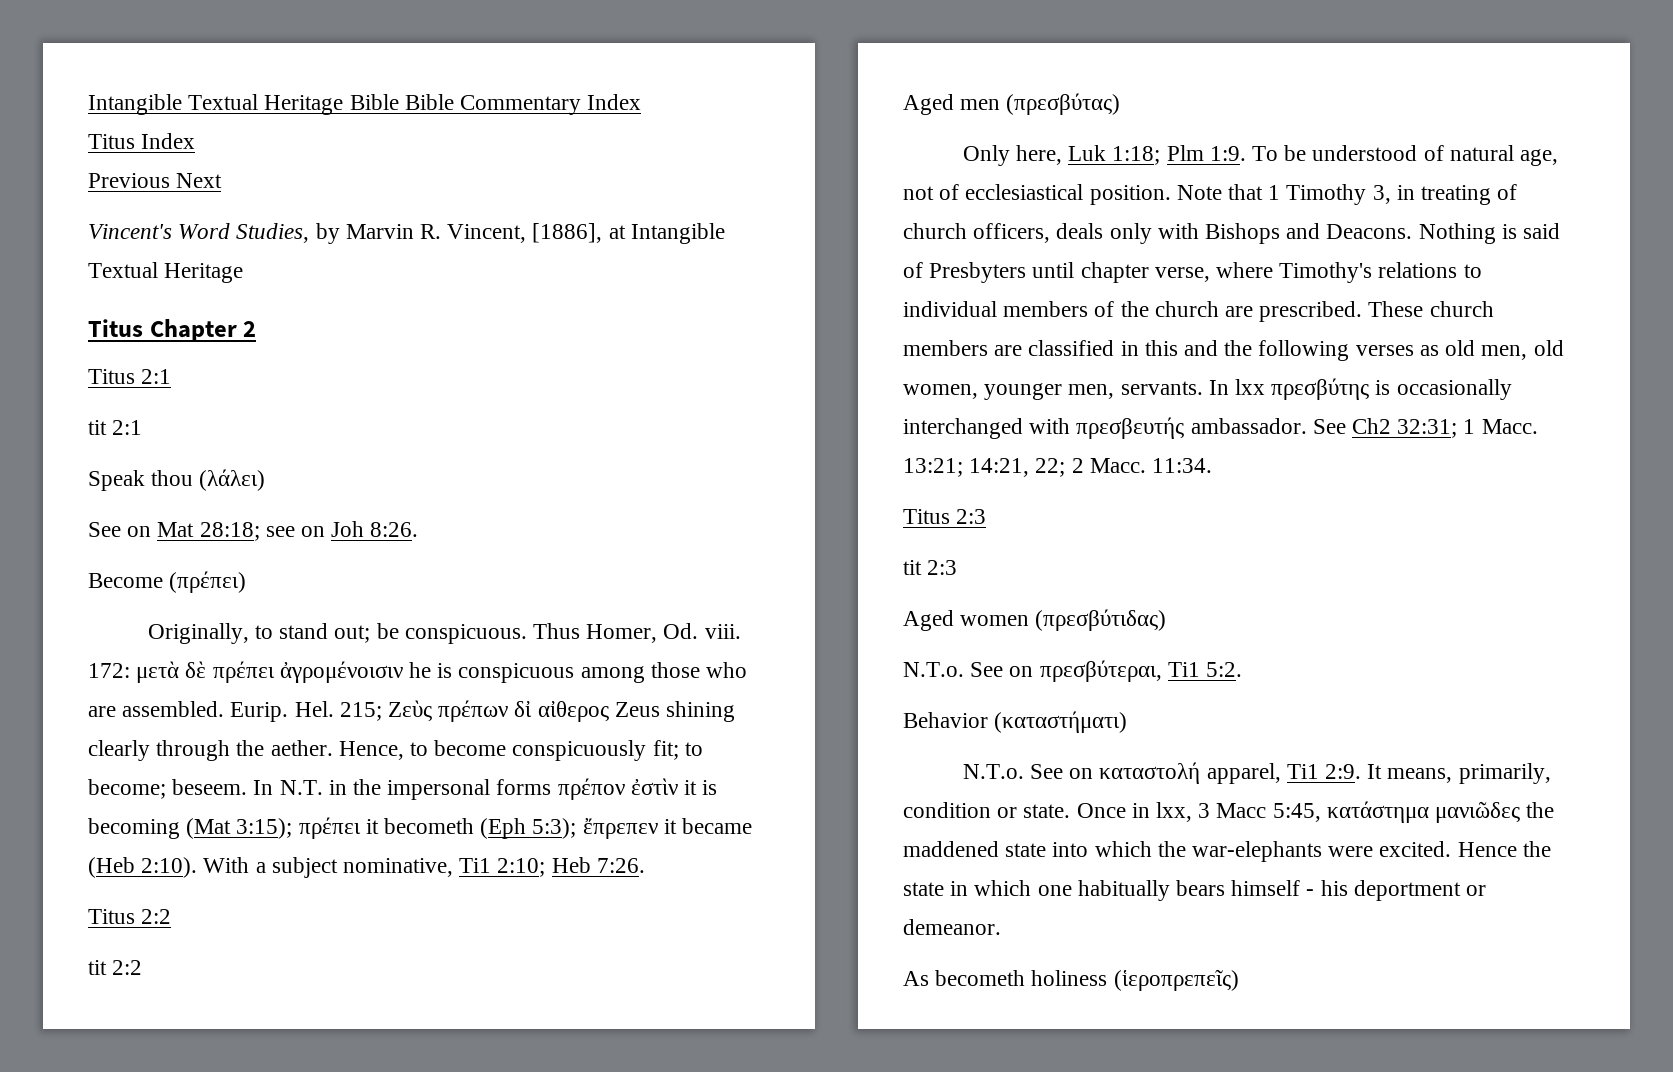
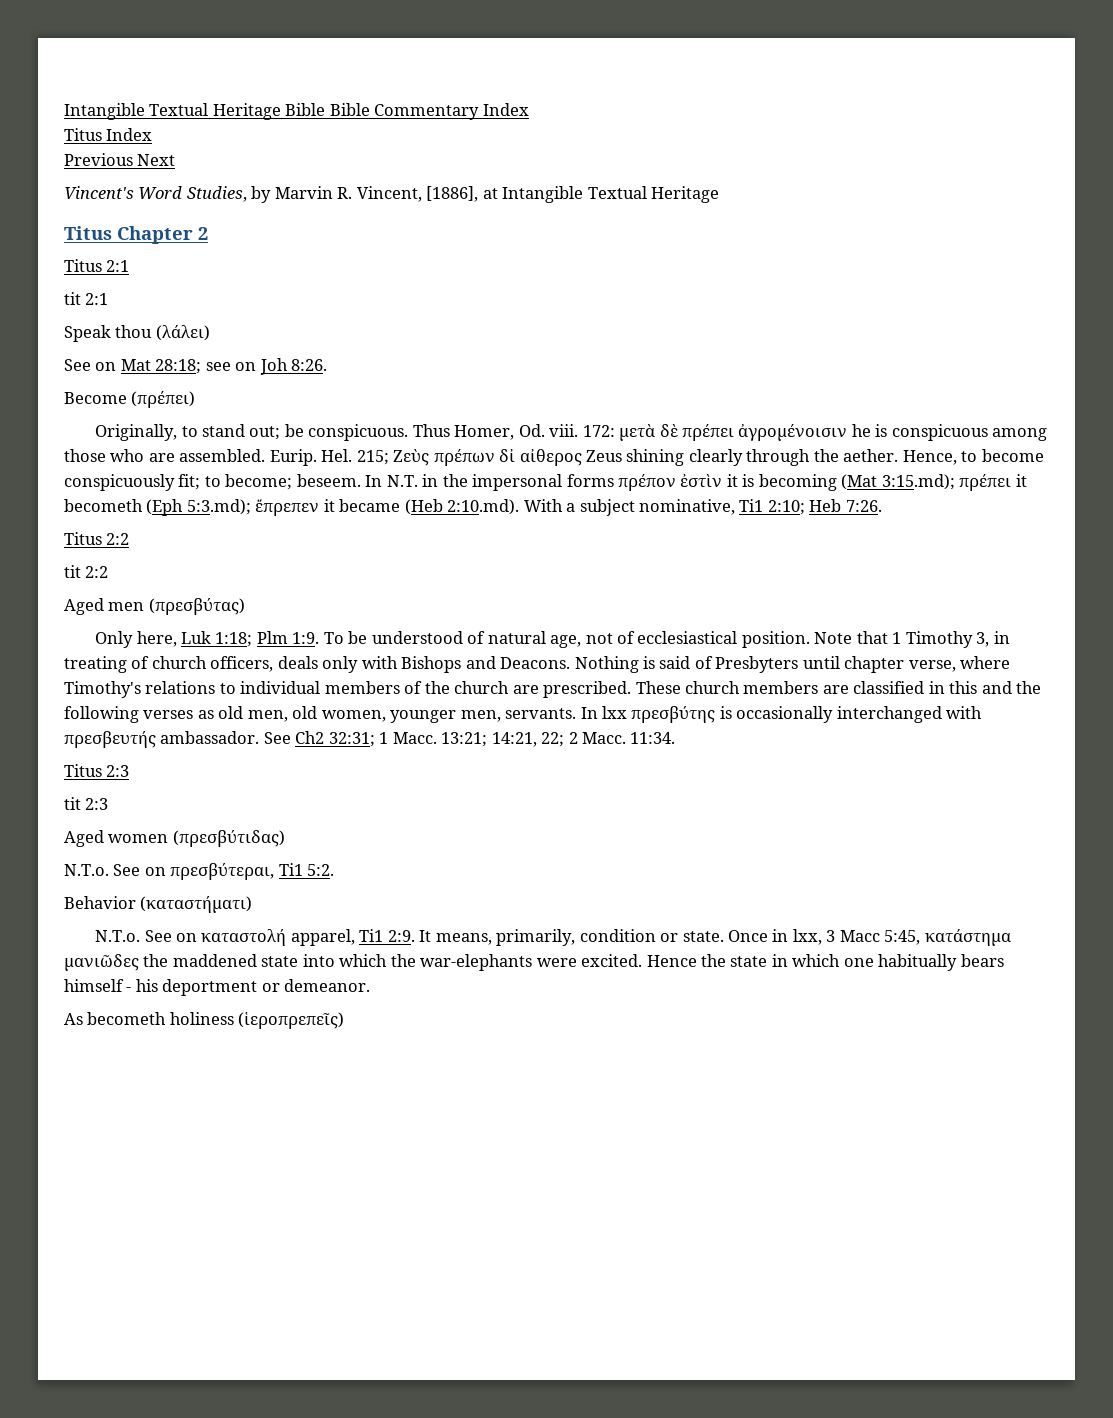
- In N.T. in the impersonal forms πρέπον ἐστὶν it is becoming (Mat 3:15); πρέπει it becometh (Eph 5:3); ἔπρεπεν it became (Heb 2:10). With a subject nominative, Ti1 2:10; Heb 7:26.
+ In N.T. in the impersonal forms πρέπον ἐστὶν it is becoming (Mat 3:15.md); πρέπει it becometh (Eph 5:3.md); ἔπρεπεν it became (Heb 2:10.md). With a subject nominative, Ti1 2:10; Heb 7:26.

